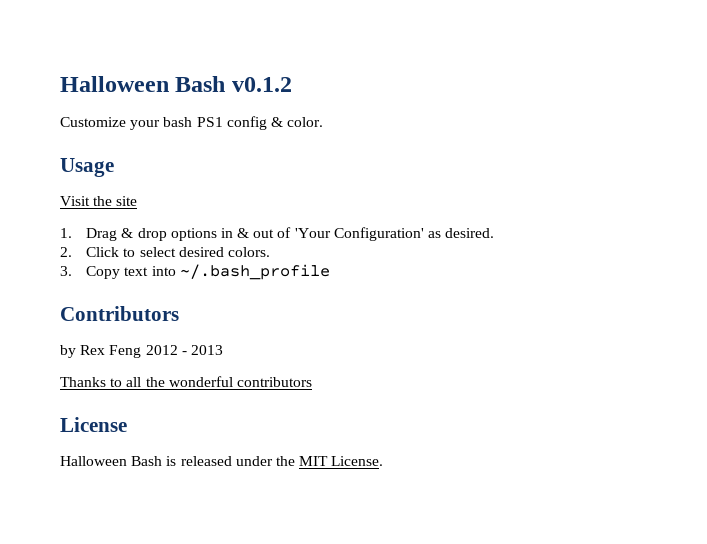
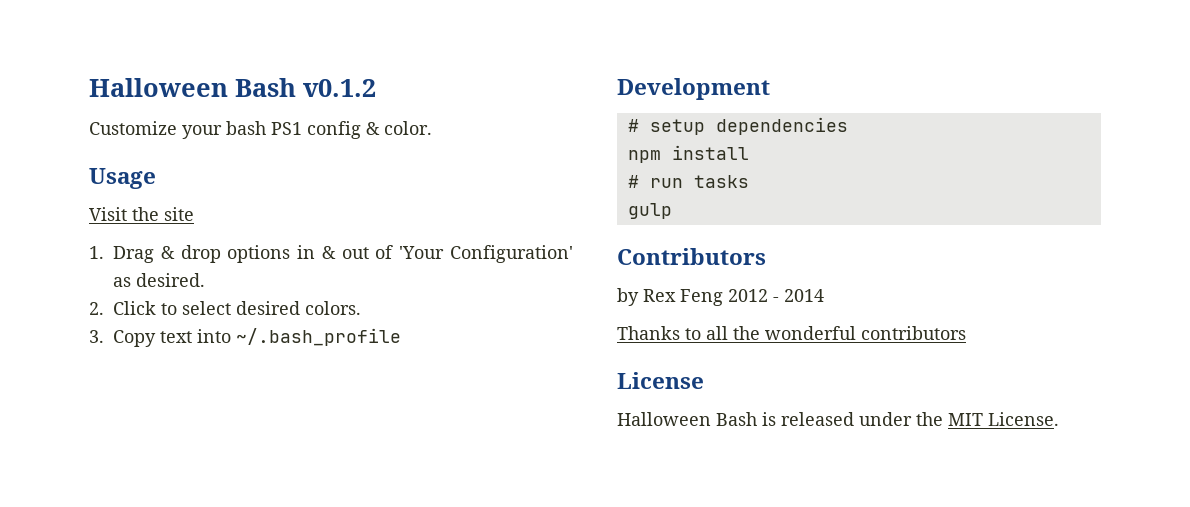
+ Development
+ # setup dependencies
+ npm install
+ # run tasks
+ gulp
- by Rex Feng 2012 - 2013
+ by Rex Feng 2012 - 2014

